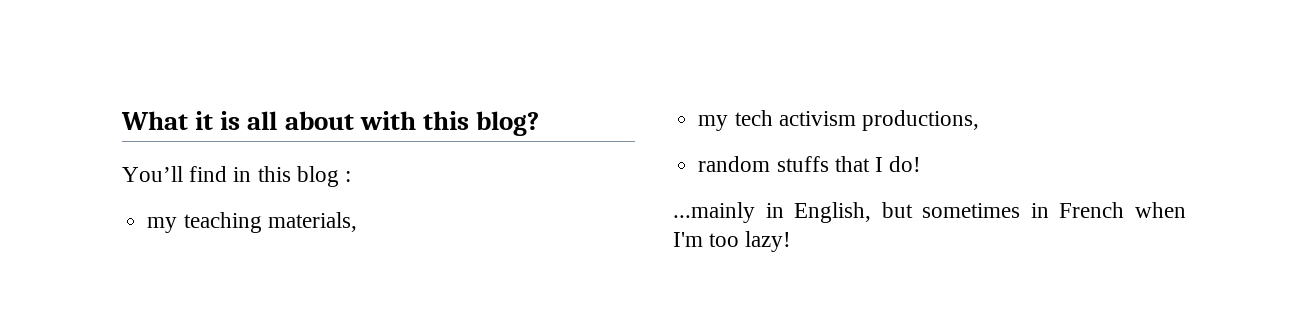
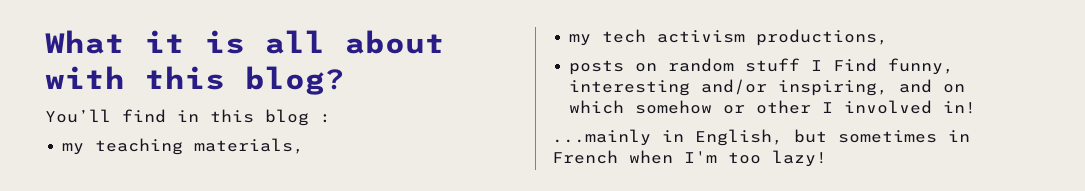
- random stuffs that I do!
+ posts on random stuff I Find funny, interesting and/or inspiring, and on which somehow or other I involved in!

